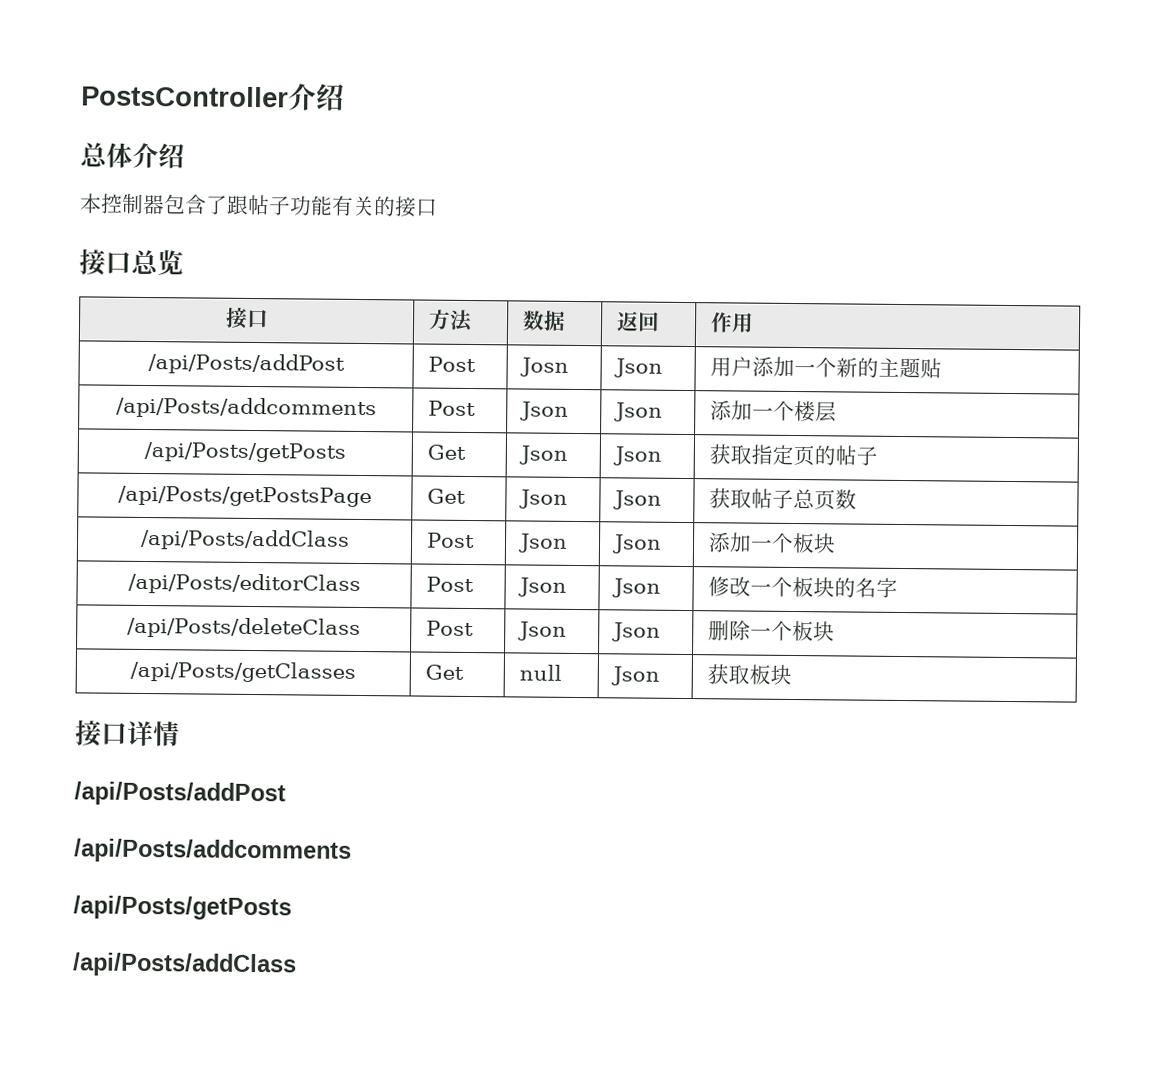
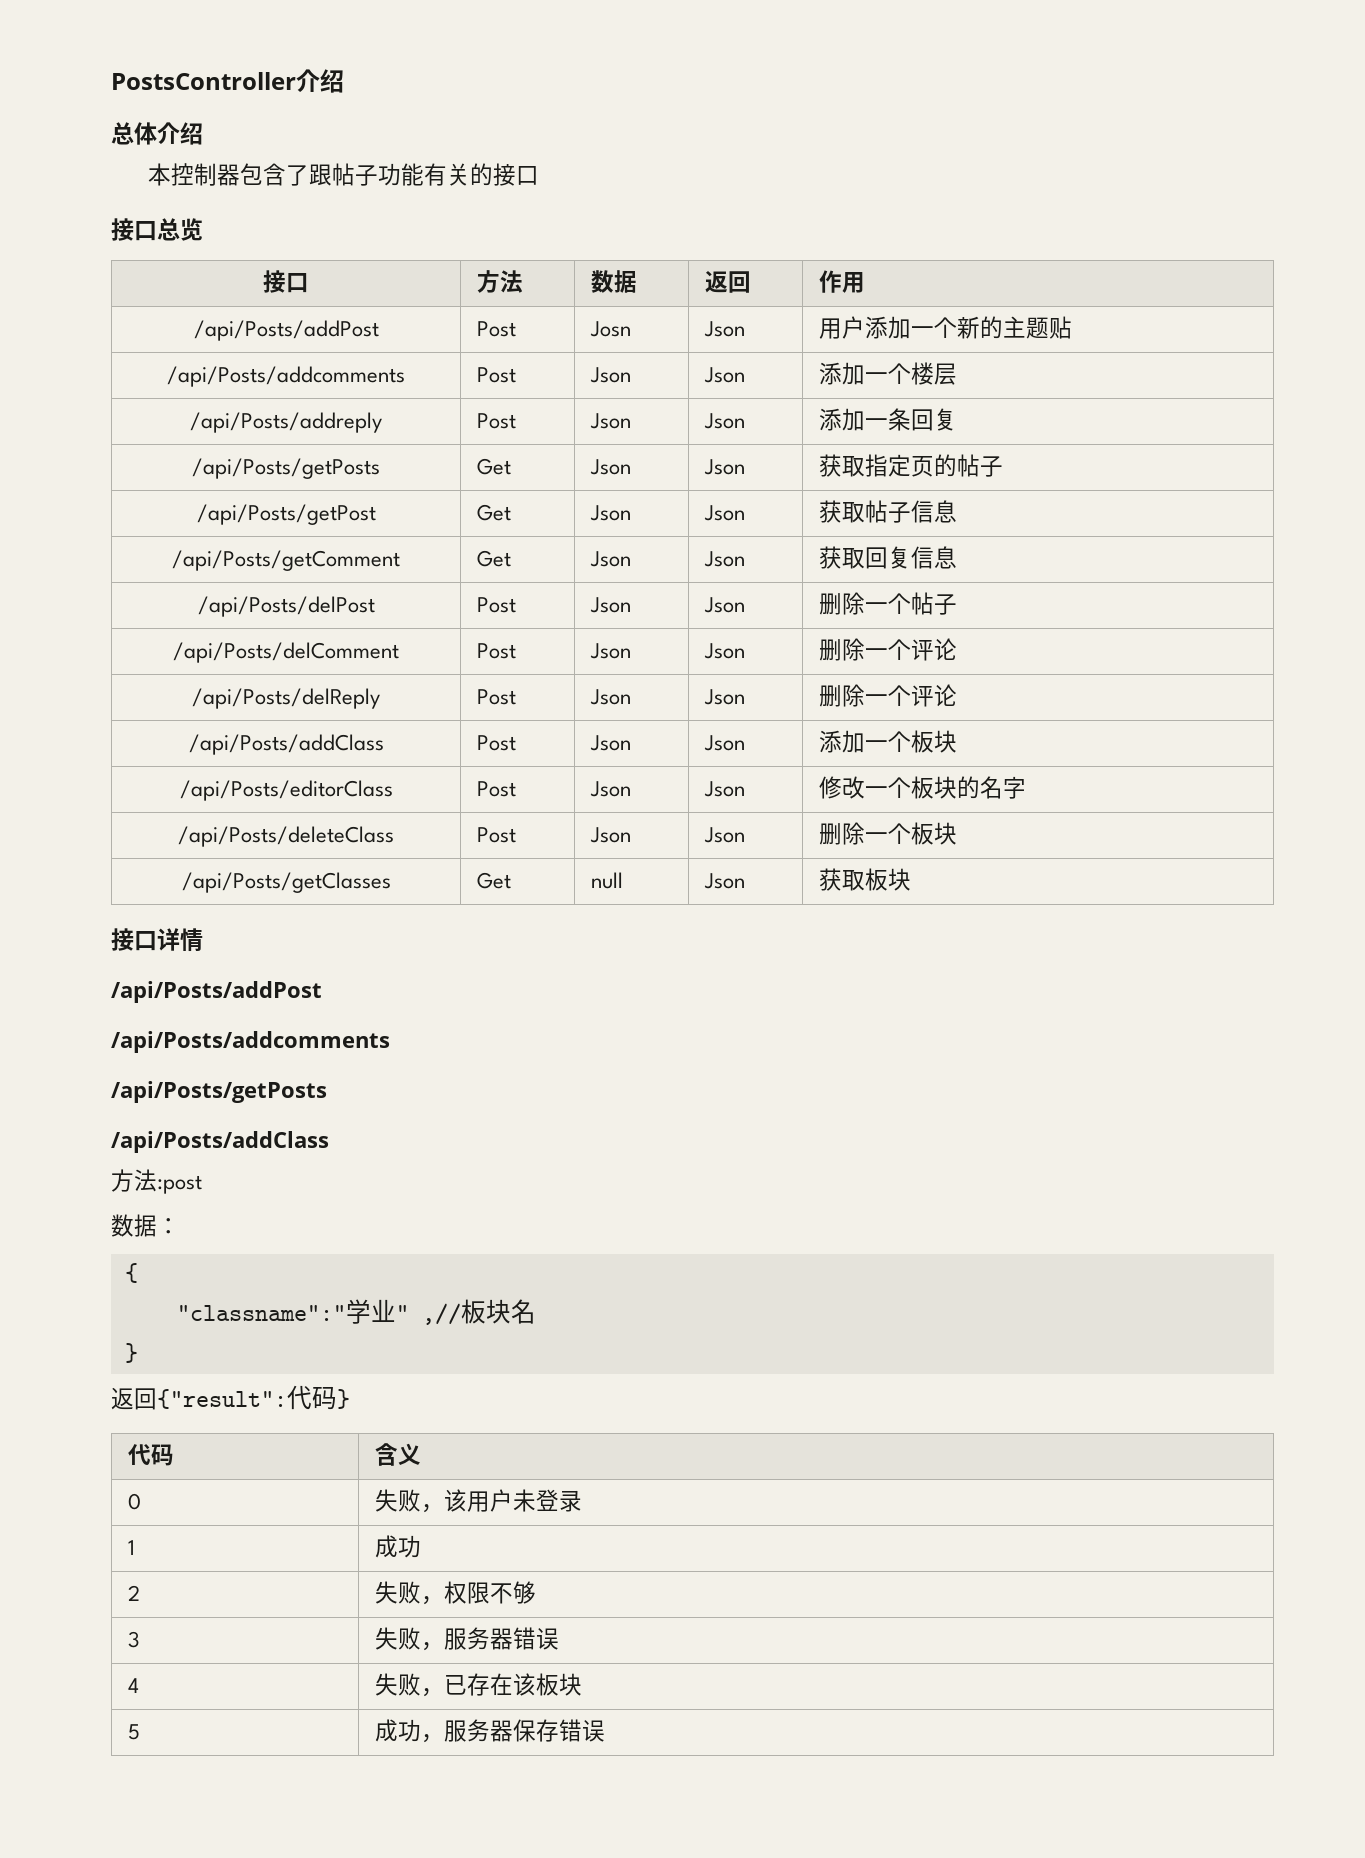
+ /api/Posts/addreply | Post | Json | Json | 添加一条回复
- /api/Posts/getPostsPage | Get | Json | Json | 获取帖子总页数
+ /api/Posts/getPost | Get | Json | Json | 获取帖子信息
+ /api/Posts/getComment | Get | Json | Json | 获取回复信息
+ /api/Posts/delPost | Post | Json | Json | 删除一个帖子
+ /api/Posts/delComment | Post | Json | Json | 删除一个评论
+ /api/Posts/delReply | Post | Json | Json | 删除一个评论
+ 方法:post
+ 数据：
+ {
+ "classname":"学业" ,//板块名
+ }
+ 返回{"result":代码}
+ 代码 | 含义
+ 0 | 失败，该用户未登录
+ 1 | 成功
+ 2 | 失败，权限不够
+ 3 | 失败，服务器错误
+ 4 | 失败，已存在该板块
+ 5 | 成功，服务器保存错误

